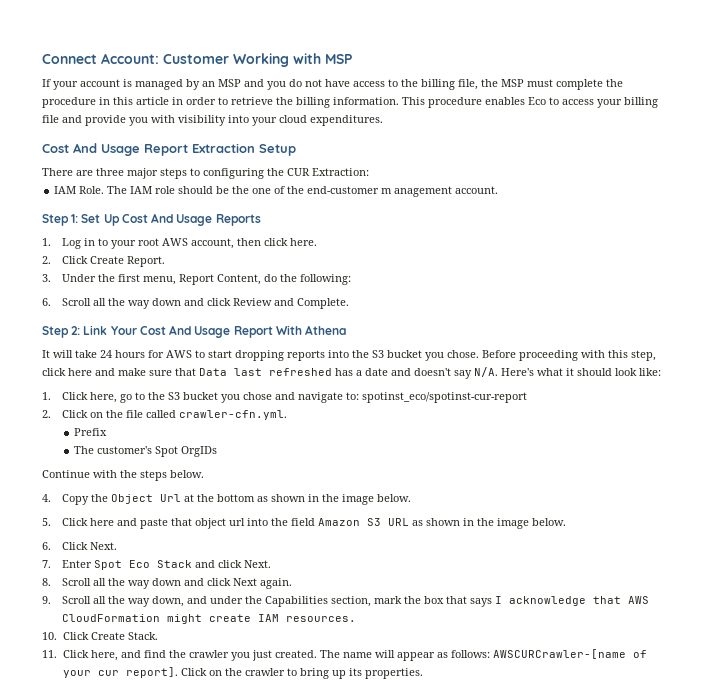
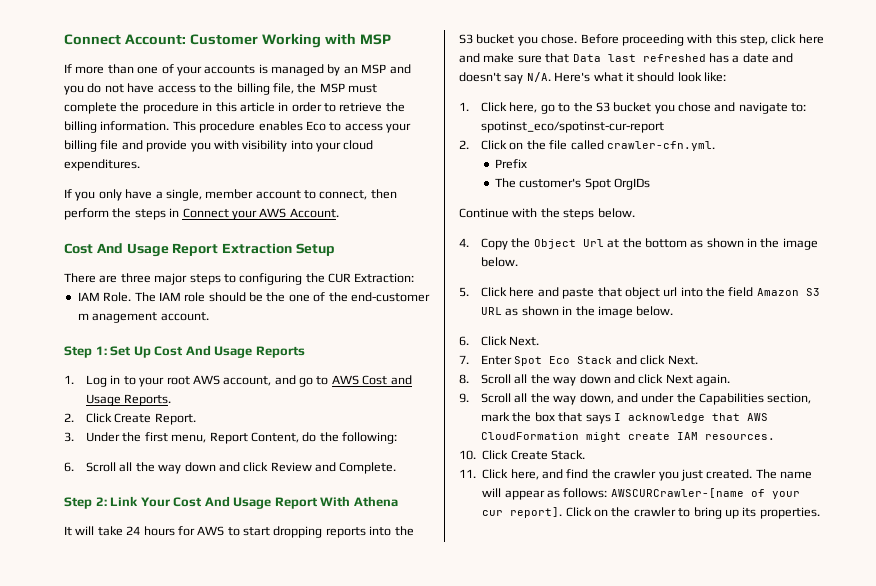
- If your account is managed by an MSP and you do not have access to the billing file, the MSP must complete the procedure in this article in order to retrieve the billing information.
+ If more than one of your accounts is managed by an MSP and you do not have access to the billing file, the MSP must complete the procedure in this article in order to retrieve the billing information.
+ If you only have a single, member account to connect, then perform the steps in Connect your AWS Account.
- 1. Log in to your root AWS account, then click here.
+ 1. Log in to your root AWS account, and go to AWS Cost and Usage Reports.

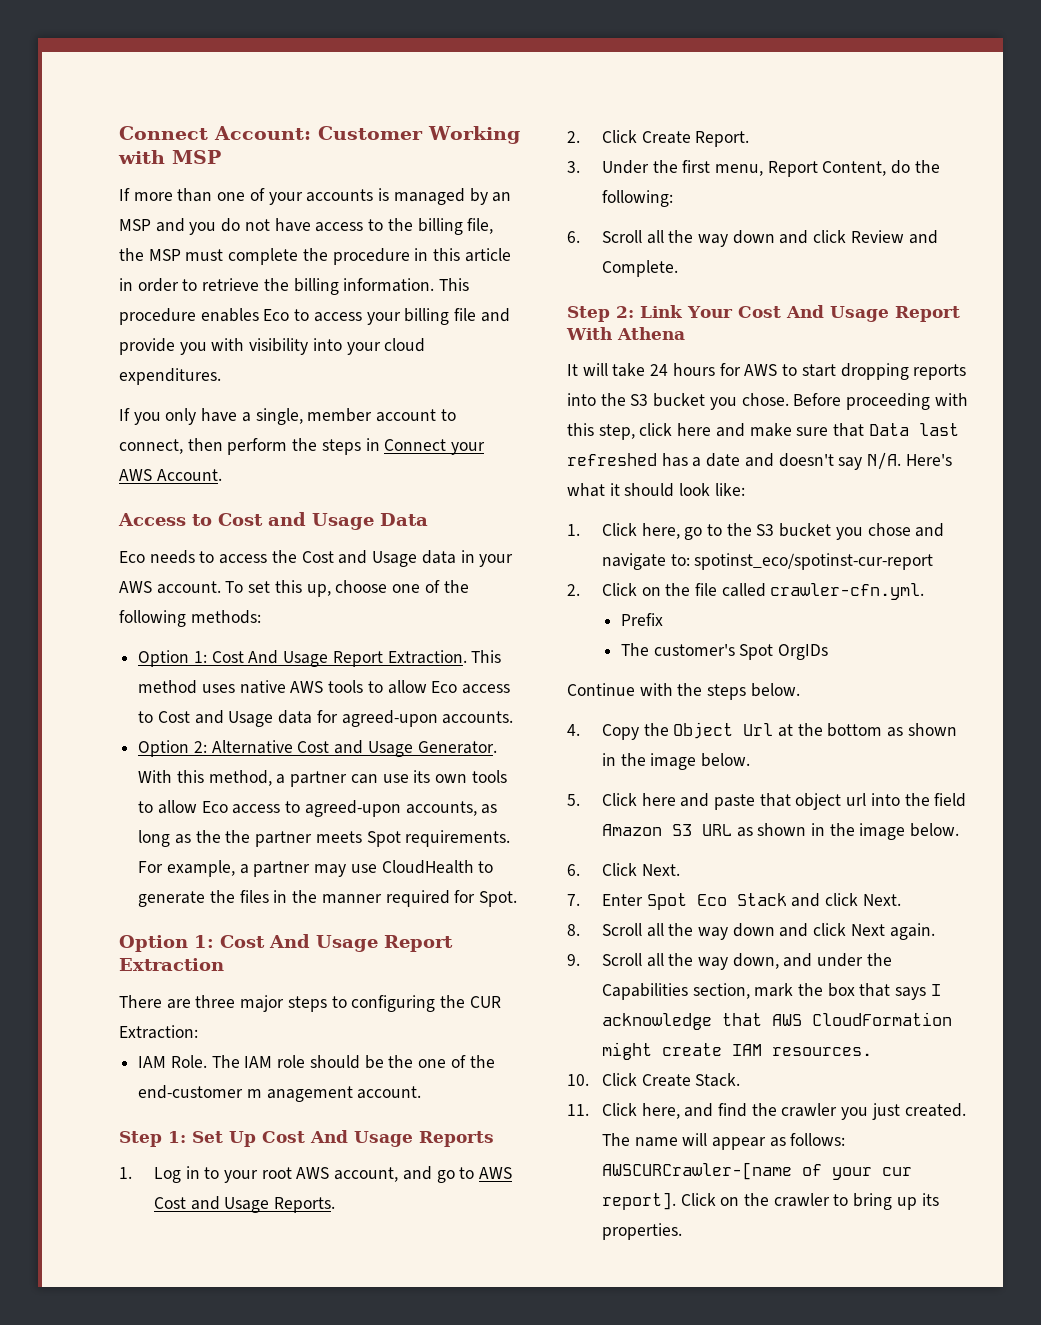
- Cost And Usage Report Extraction Setup
+ Access to Cost and Usage Data
+ Eco needs to access the Cost and Usage data in your AWS account. To set this up, choose one of the following methods:
+ Option 1: Cost And Usage Report Extraction. This method uses native AWS tools to allow Eco access to Cost and Usage data for agreed-upon accounts.
+ Option 2: Alternative Cost and Usage Generator. With this method, a partner can use its own tools to allow Eco access to agreed-upon accounts, as long as the the partner meets Spot requirements. For example, a partner may use CloudHealth to generate the files in the manner required for Spot.
+ Option 1: Cost And Usage Report Extraction

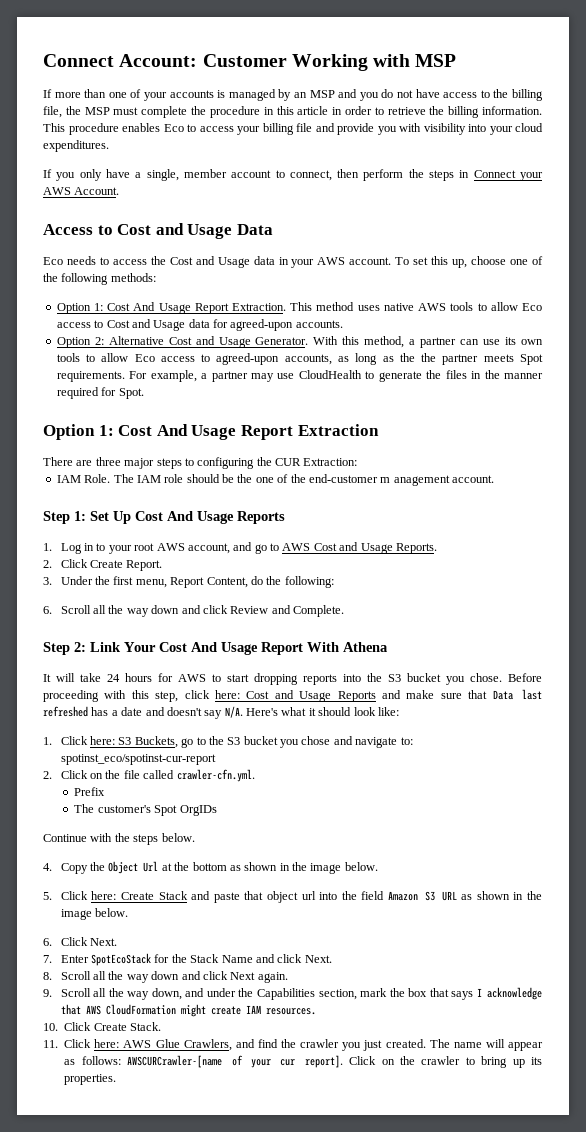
- Before proceeding with this step, click here and make sure that Data last refreshed has a date and doesn't say N/A. Here's what it should look like:
+ Before proceeding with this step, click here: Cost and Usage Reports and make sure that Data last refreshed has a date and doesn't say N/A. Here's what it should look like:
- 1. Click here, go to the S3 bucket you chose and navigate to: spotinst_eco/spotinst-cur-report
+ 1. Click here: S3 Buckets, go to the S3 bucket you chose and navigate to: spotinst_eco/spotinst-cur-report
- 5. Click here and paste that object url into the field Amazon S3 URL as shown in the image below.
+ 5. Click here: Create Stack and paste that object url into the field Amazon S3 URL as shown in the image below.
- 7. Enter Spot Eco Stack and click Next.
+ 7. Enter SpotEcoStack for the Stack Name and click Next.
- 11. Click here, and find the crawler you just created.
+ 11. Click here: AWS Glue Crawlers, and find the crawler you just created.

